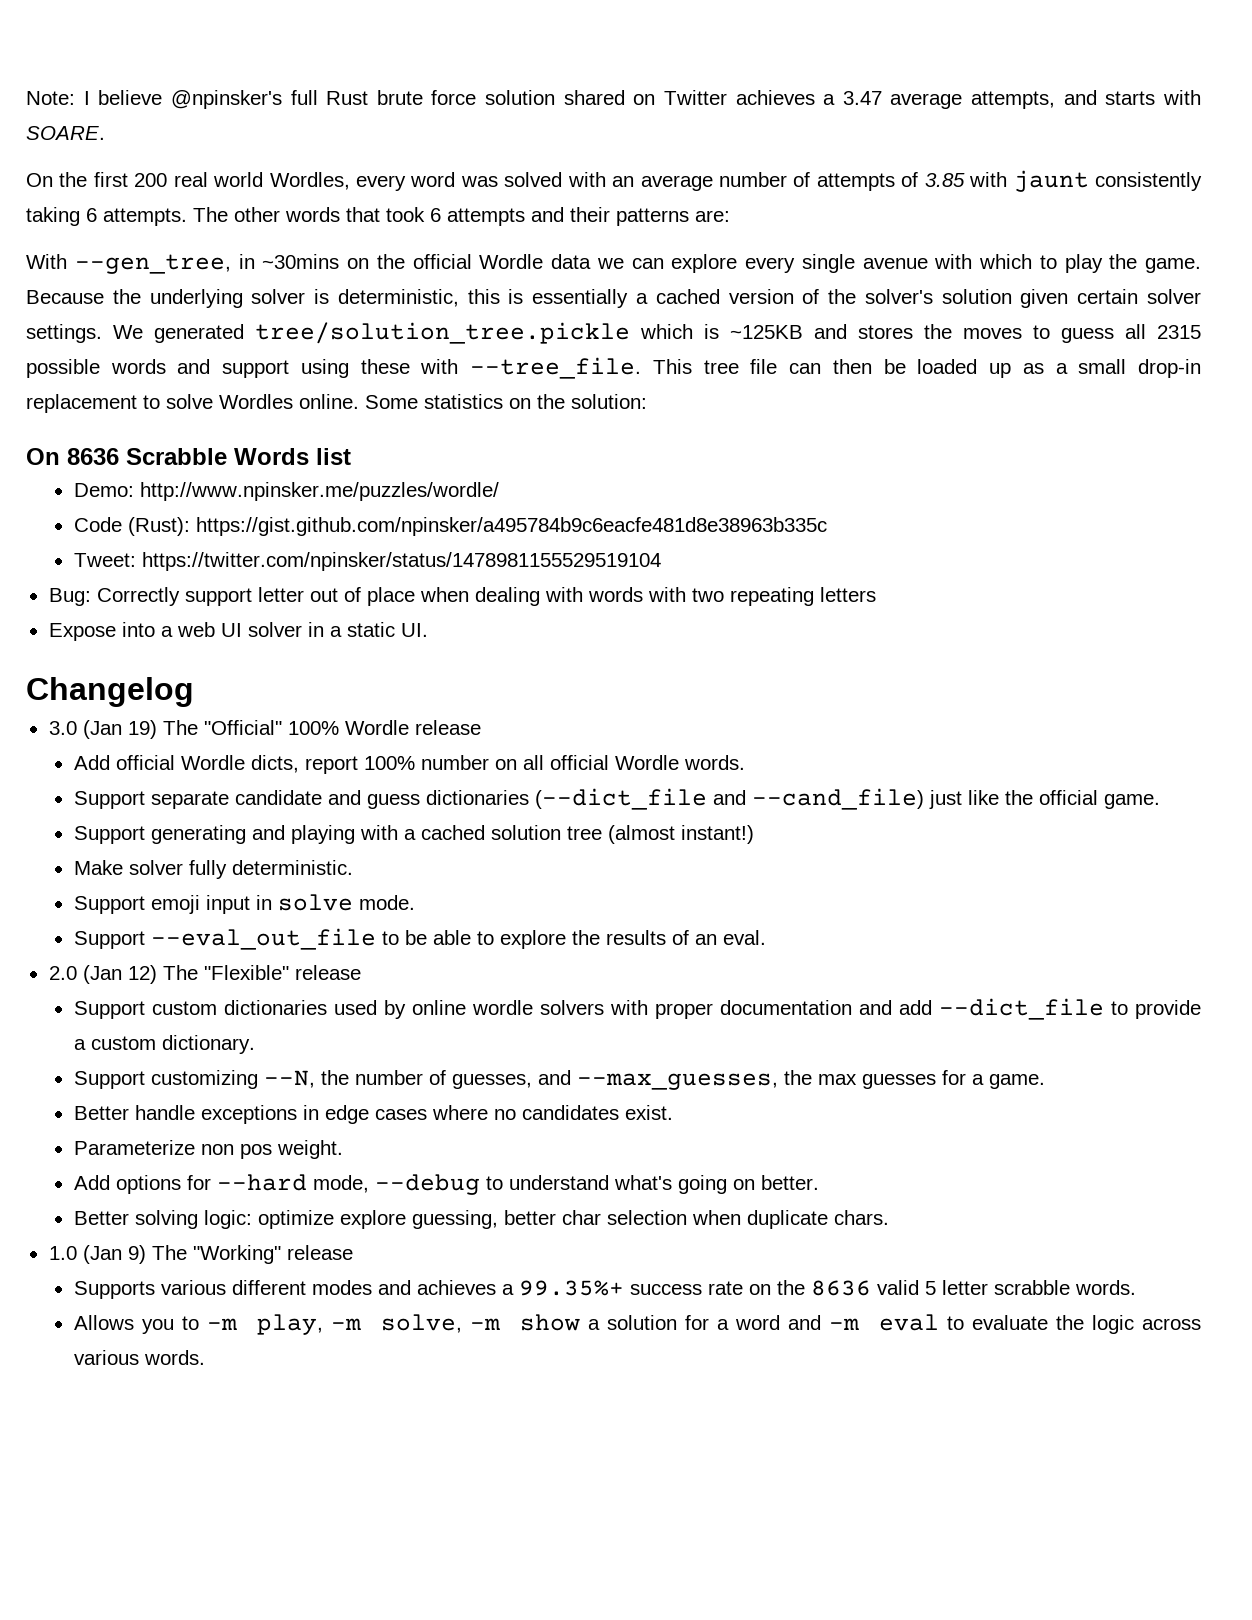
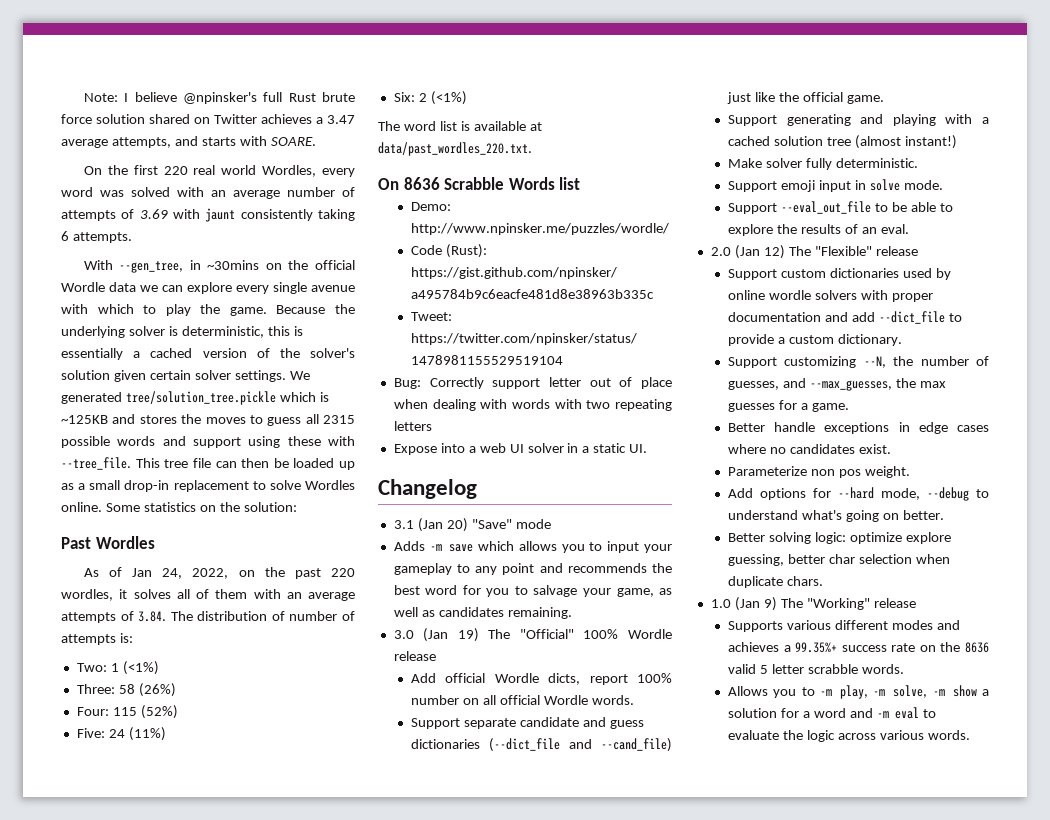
- On the first 200 real world Wordles, every word was solved with an average number of attempts of 3.85 with jaunt consistently taking 6 attempts. The other words that took 6 attempts and their patterns are:
+ On the first 220 real world Wordles, every word was solved with an average number of attempts of 3.69 with jaunt consistently taking 6 attempts.
+ Past Wordles
+ As of Jan 24, 2022, on the past 220 wordles, it solves all of them with an average attempts of 3.84. The distribution of number of attempts is:
+ Two: 1 (<1%)
+ Three: 58 (26%)
+ Four: 115 (52%)
+ Five: 24 (11%)
+ Six: 2 (<1%)
+ The word list is available at data/past_wordles_220.txt.
+ 3.1 (Jan 20) "Save" mode
+ Adds -m save which allows you to input your gameplay to any point and recommends the best word for you to salvage your game, as well as candidates remaining.

